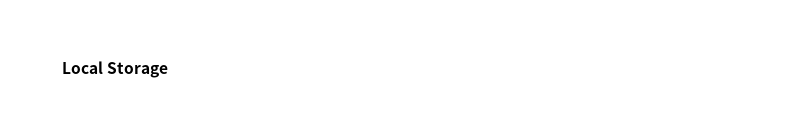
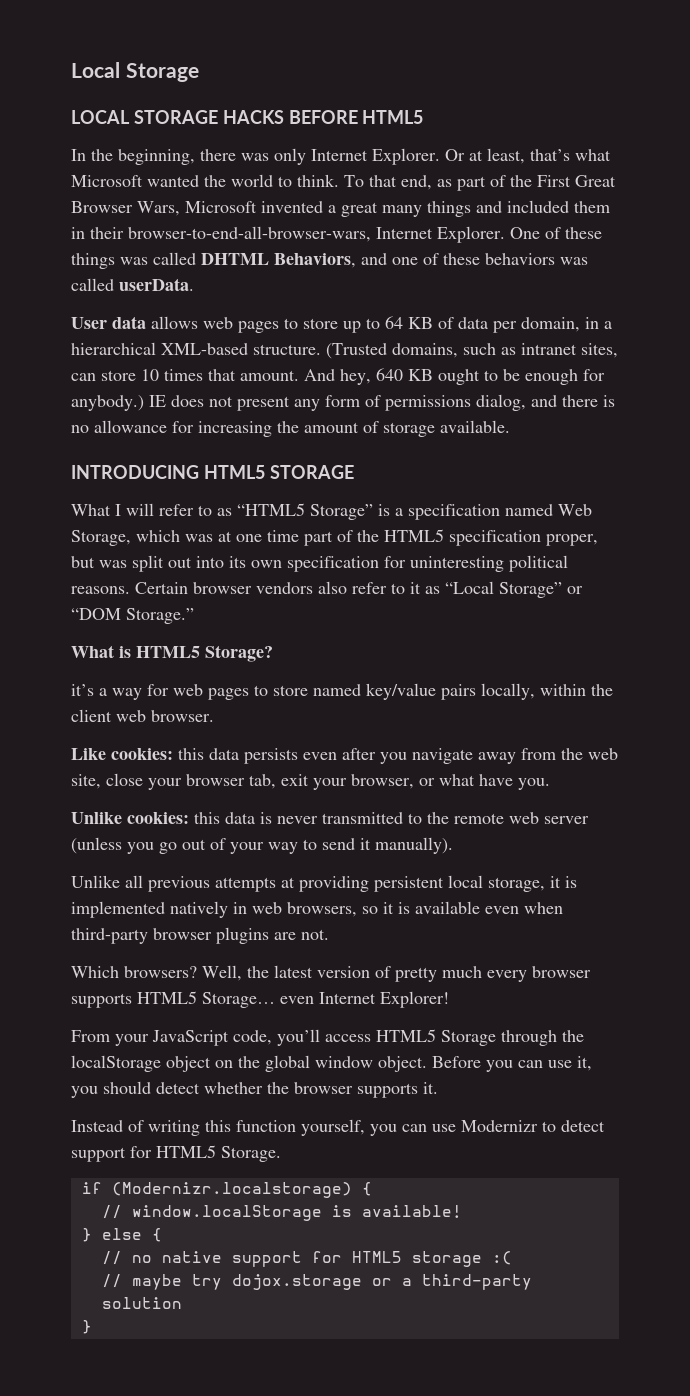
+ LOCAL STORAGE HACKS BEFORE HTML5
+ In the beginning, there was only Internet Explorer. Or at least, that’s what Microsoft wanted the world to think. To that end, as part of the First Great Browser Wars, Microsoft invented a great many things and included them in their browser-to-end-all-browser-wars, Internet Explorer. One of these things was called DHTML Behaviors, and one of these behaviors was called userData.
+ User data allows web pages to store up to 64 KB of data per domain, in a hierarchical XML-based structure. (Trusted domains, such as intranet sites, can store 10 times that amount. And hey, 640 KB ought to be enough for anybody.) IE does not present any form of permissions dialog, and there is no allowance for increasing the amount of storage available.
+ INTRODUCING HTML5 STORAGE
+ What I will refer to as “HTML5 Storage” is a specification named Web Storage, which was at one time part of the HTML5 specification proper, but was split out into its own specification for uninteresting political reasons. Certain browser vendors also refer to it as “Local Storage” or “DOM Storage.”
+ What is HTML5 Storage?
+ it’s a way for web pages to store named key/value pairs locally, within the client web browser.
+ Like cookies: this data persists even after you navigate away from the web site, close your browser tab, exit your browser, or what have you.
+ Unlike cookies: this data is never transmitted to the remote web server (unless you go out of your way to send it manually).
+ Unlike all previous attempts at providing persistent local storage, it is implemented natively in web browsers, so it is available even when third-party browser plugins are not.
+ Which browsers? Well, the latest version of pretty much every browser supports HTML5 Storage… even Internet Explorer!
+ From your JavaScript code, you’ll access HTML5 Storage through the localStorage object on the global window object. Before you can use it, you should detect whether the browser supports it.
+ Instead of writing this function yourself, you can use Modernizr to detect support for HTML5 Storage.
+ if (Modernizr.localstorage) {
+ // window.localStorage is available!
+ } else {
+ // no native support for HTML5 storage :(
+ // maybe try dojox.storage or a third-party solution
+ }

